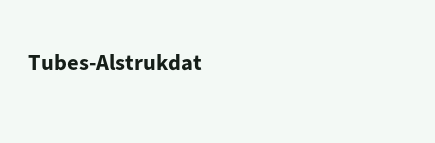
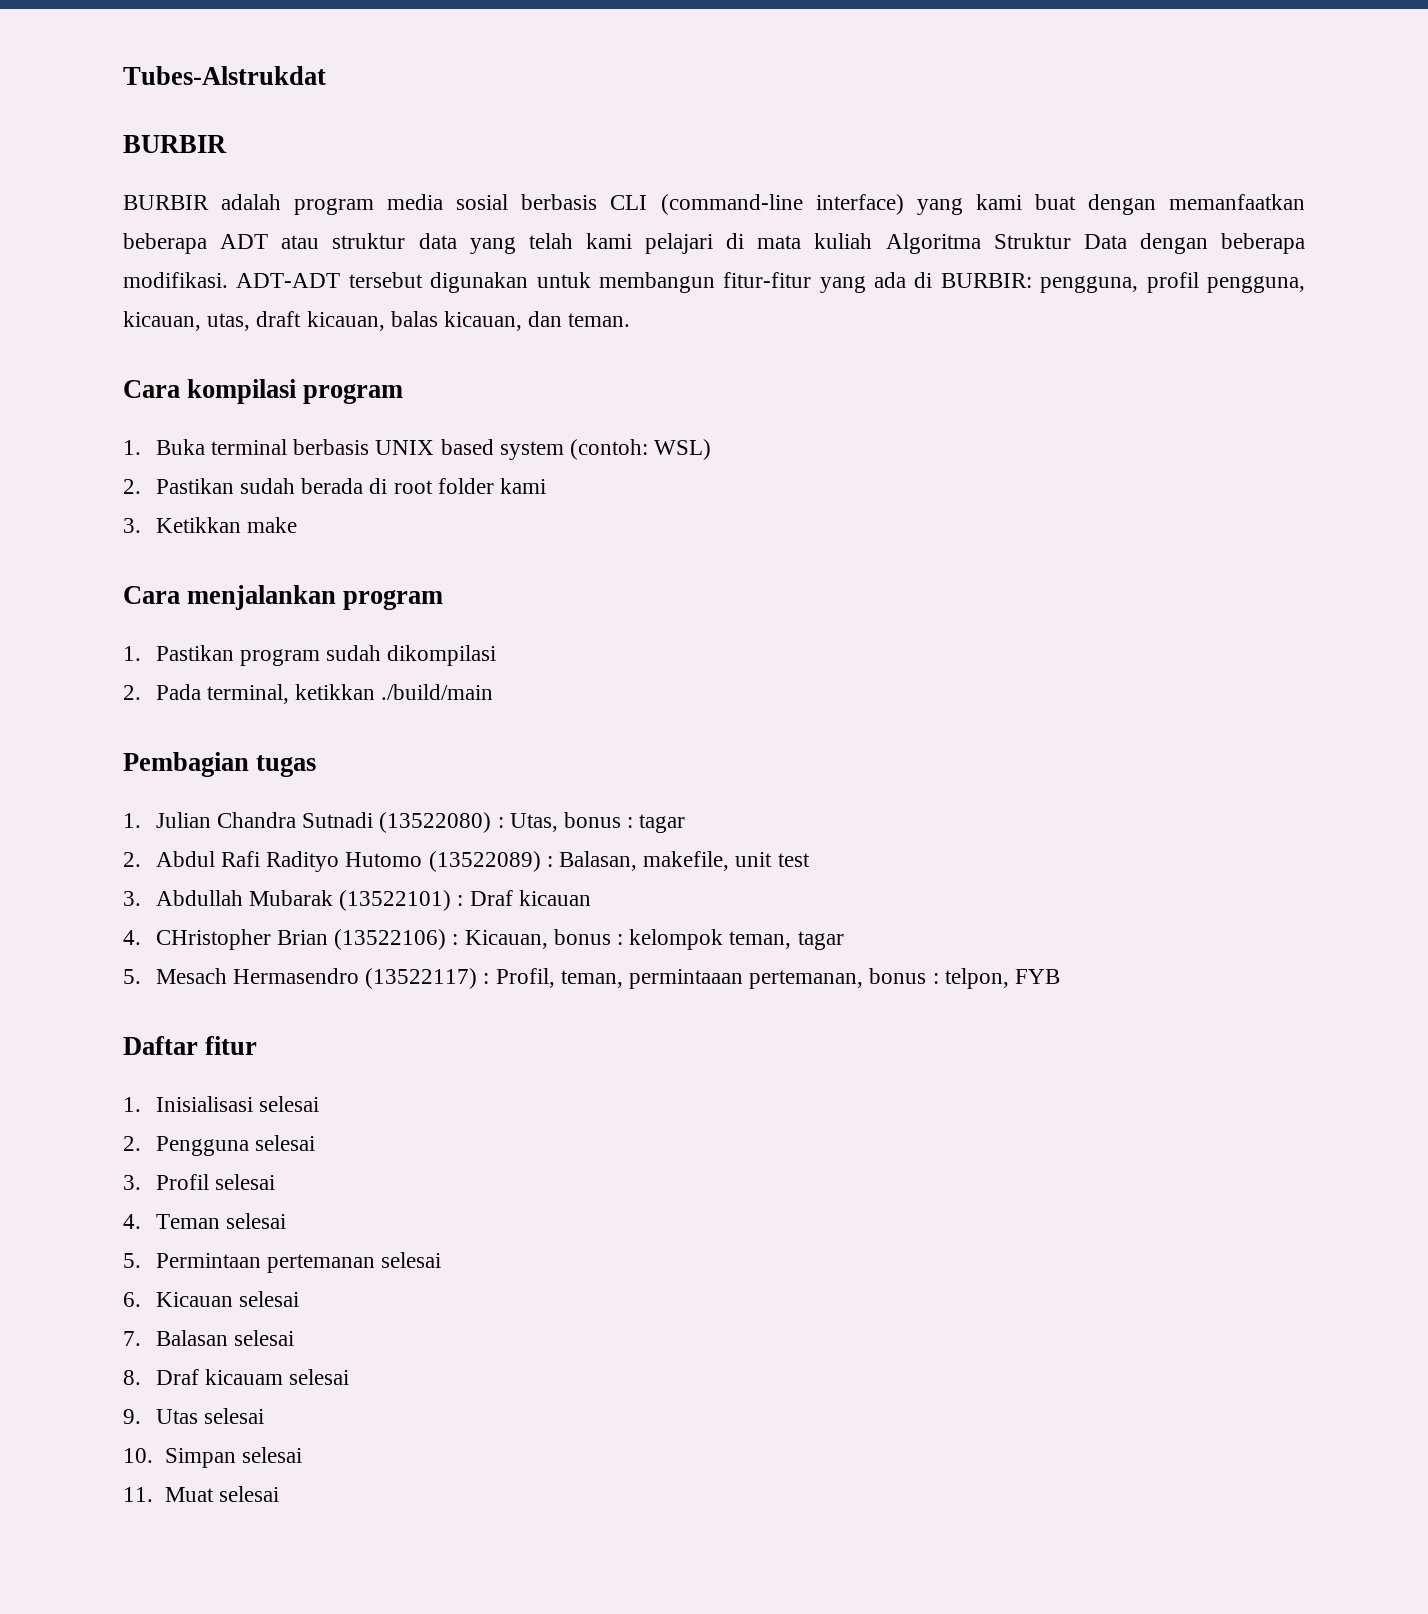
  Tubes-Alstrukdat
+ BURBIR
+ BURBIR adalah program media sosial berbasis CLI (command-line interface) yang kami buat dengan memanfaatkan beberapa ADT atau struktur data yang telah kami pelajari di mata kuliah Algoritma Struktur Data dengan beberapa modifikasi. ADT-ADT tersebut digunakan untuk membangun fitur-fitur yang ada di BURBIR: pengguna, profil pengguna, kicauan, utas, draft kicauan, balas kicauan, dan teman.
+ Cara kompilasi program
+ 1. Buka terminal berbasis UNIX based system (contoh: WSL)
+ 2. Pastikan sudah berada di root folder kami
+ 3. Ketikkan make
+ Cara menjalankan program
+ 1. Pastikan program sudah dikompilasi
+ 2. Pada terminal, ketikkan ./build/main
+ Pembagian tugas
+ 1. Julian Chandra Sutnadi (13522080) : Utas, bonus : tagar
+ 2. Abdul Rafi Radityo Hutomo (13522089) : Balasan, makefile, unit test
+ 3. Abdullah Mubarak (13522101) : Draf kicauan
+ 4. CHristopher Brian (13522106) : Kicauan, bonus : kelompok teman, tagar
+ 5. Mesach Hermasendro (13522117) : Profil, teman, permintaaan pertemanan, bonus : telpon, FYB
+ Daftar fitur
+ 1. Inisialisasi selesai
+ 2. Pengguna selesai
+ 3. Profil selesai
+ 4. Teman selesai
+ 5. Permintaan pertemanan selesai
+ 6. Kicauan selesai
+ 7. Balasan selesai
+ 8. Draf kicauam selesai
+ 9. Utas selesai
+ 10. Simpan selesai
+ 11. Muat selesai

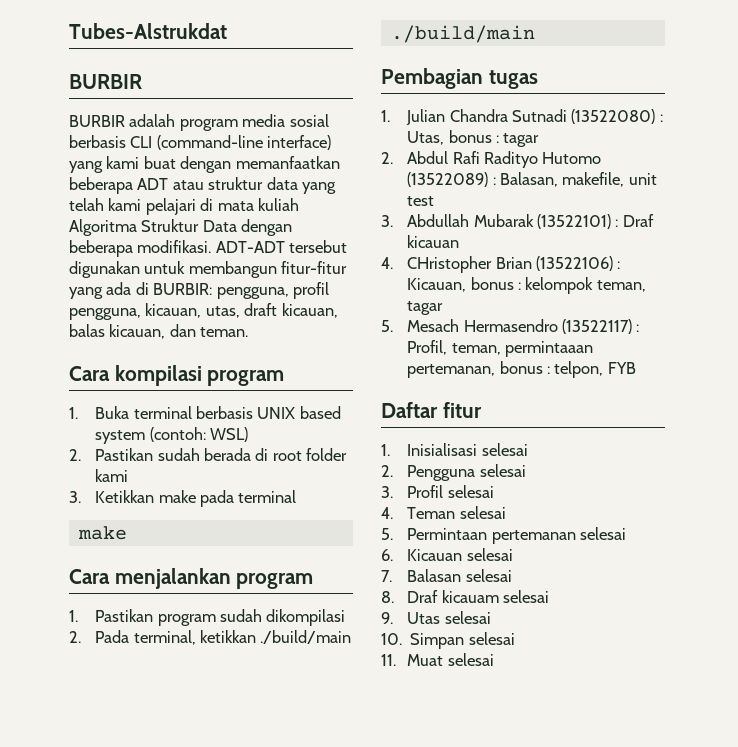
- 3. Ketikkan make
+ 3. Ketikkan make pada terminal
+ make
  2. Pada terminal, ketikkan ./build/main
+ ./build/main

